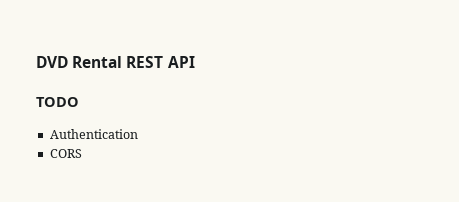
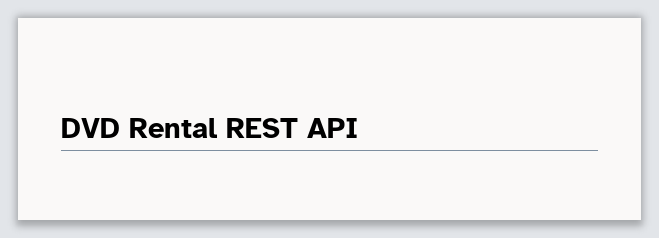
- TODO
- Authentication
- CORS

